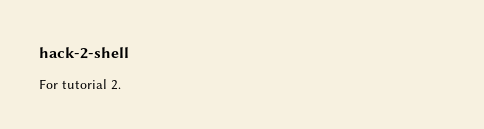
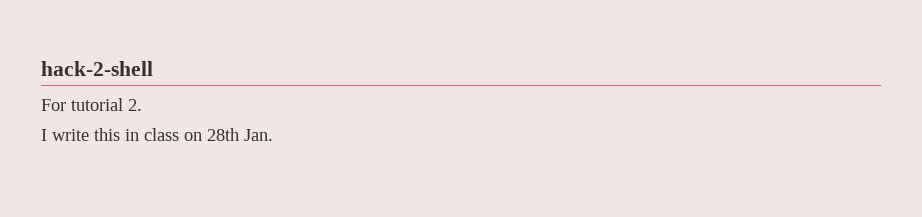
+ I write this in class on 28th Jan.

